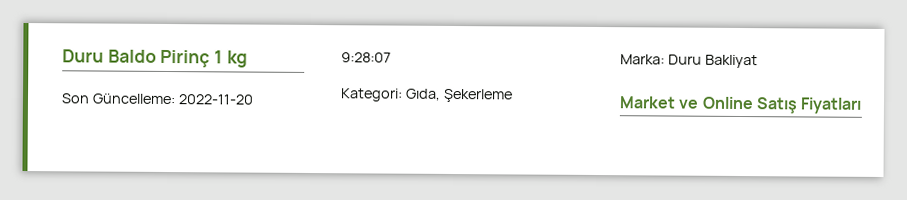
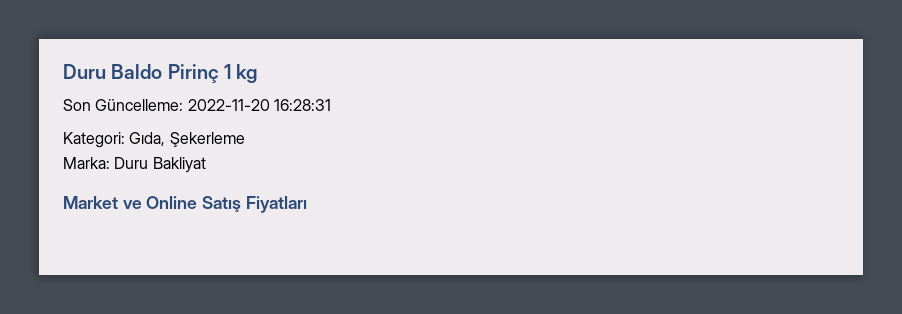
- Son Güncelleme: 2022-11-20 9:28:07
+ Son Güncelleme: 2022-11-20 16:28:31

